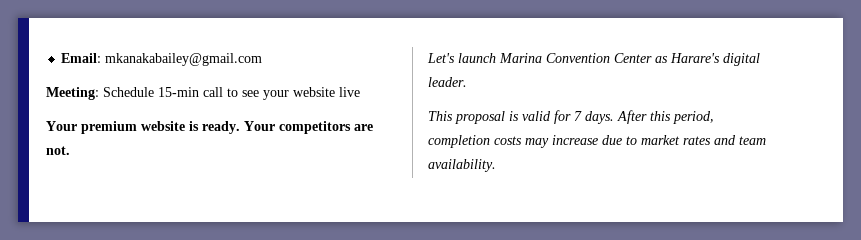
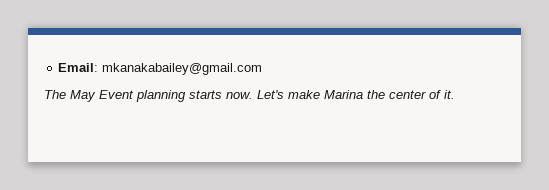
- Meeting: Schedule 15-min call to see your website live
- Your premium website is ready. Your competitors are not.
- Let's launch Marina Convention Center as Harare's digital leader.
- This proposal is valid for 7 days. After this period, completion costs may increase due to market rates and team availability.
+ The May Event planning starts now. Let's make Marina the center of it.

